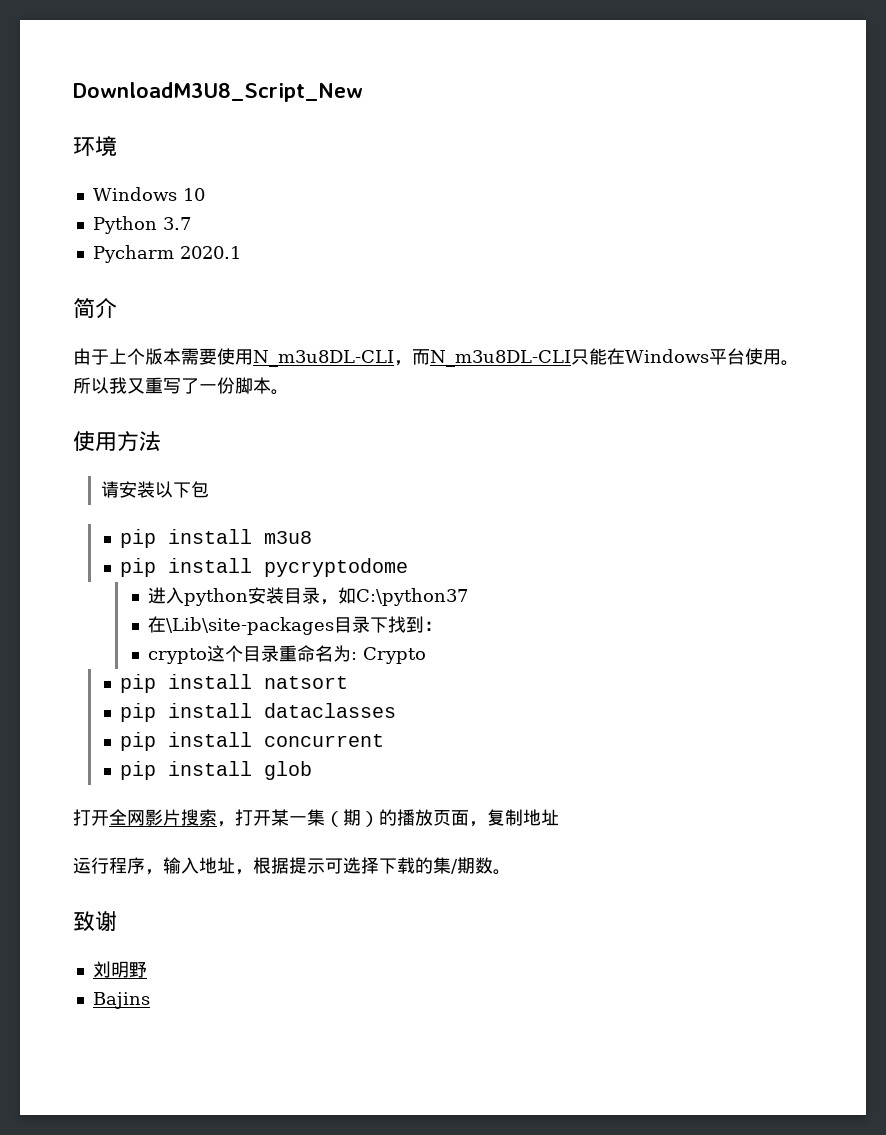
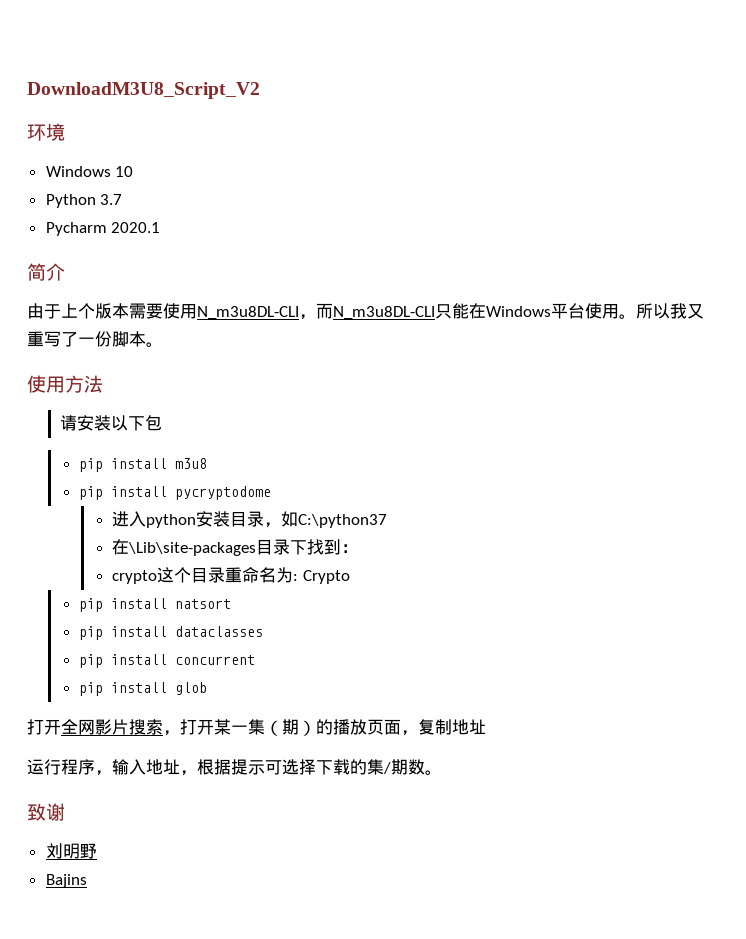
- DownloadM3U8_Script_New
+ DownloadM3U8_Script_V2

